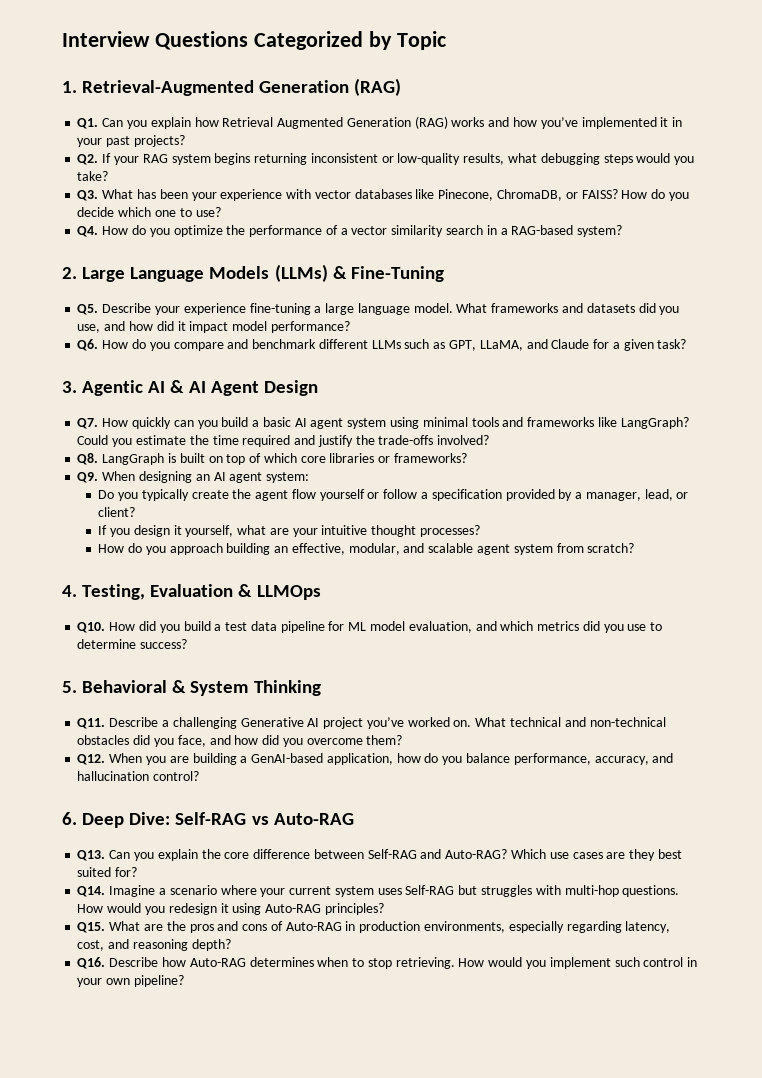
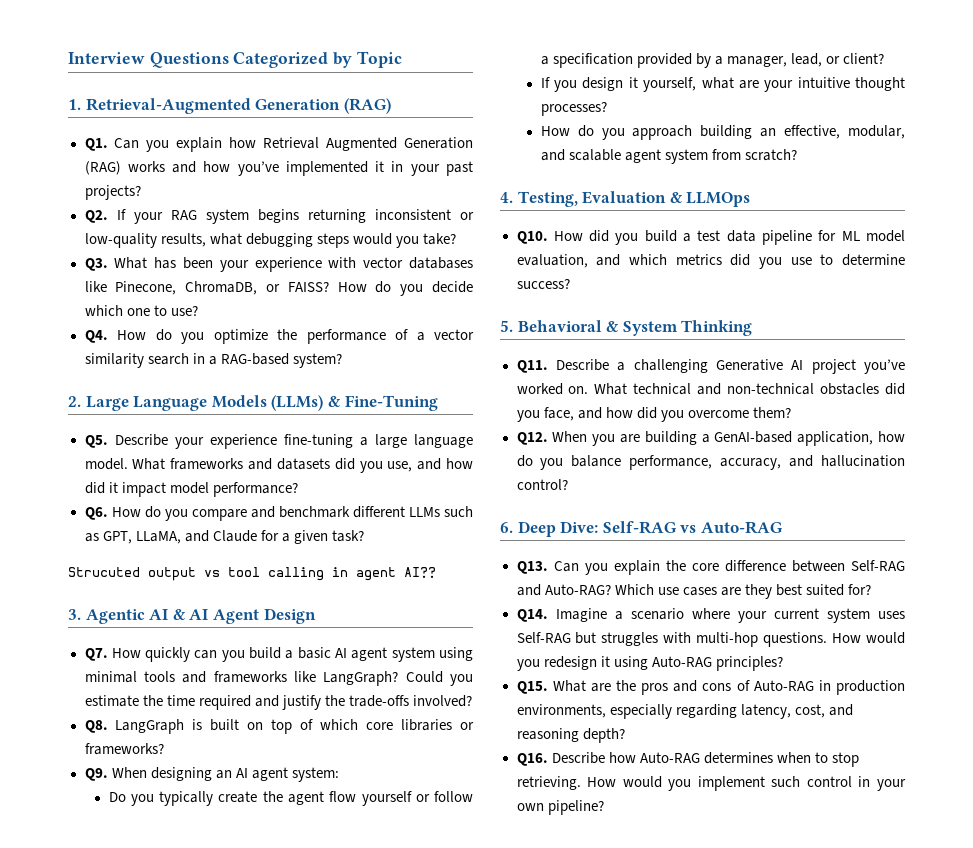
+ Strucuted output vs tool calling in agent AI??

